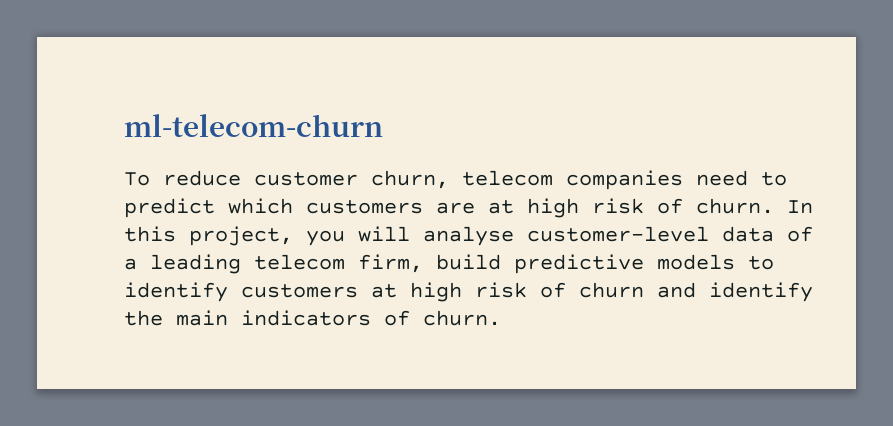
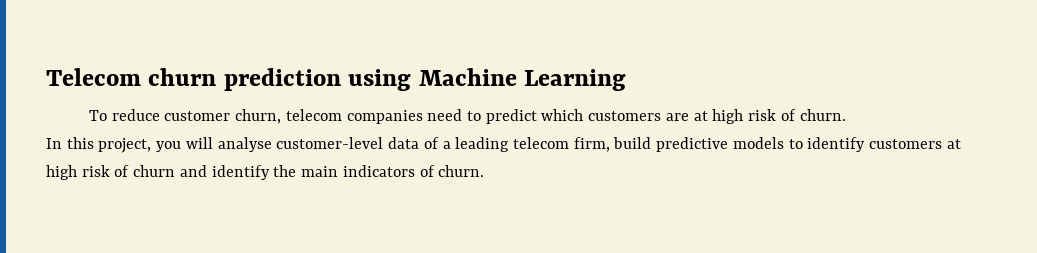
- ml-telecom-churn
+ Telecom churn prediction using Machine Learning
- To reduce customer churn, telecom companies need to predict which customers are at high risk of churn. In this project, you will analyse customer-level data of a leading telecom firm, build predictive models to identify customers at high risk of churn and identify the main indicators of churn.
+ To reduce customer churn, telecom companies need to predict which customers are at high risk of churn.
+ In this project, you will analyse customer-level data of a leading telecom firm, build predictive models to identify customers at high risk of churn and identify the main indicators of churn.

